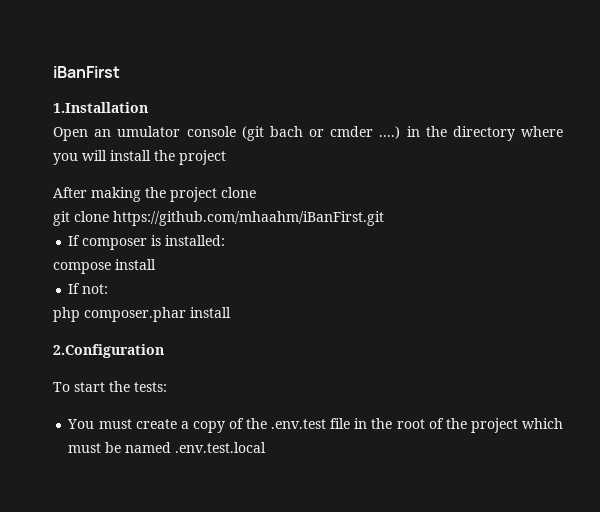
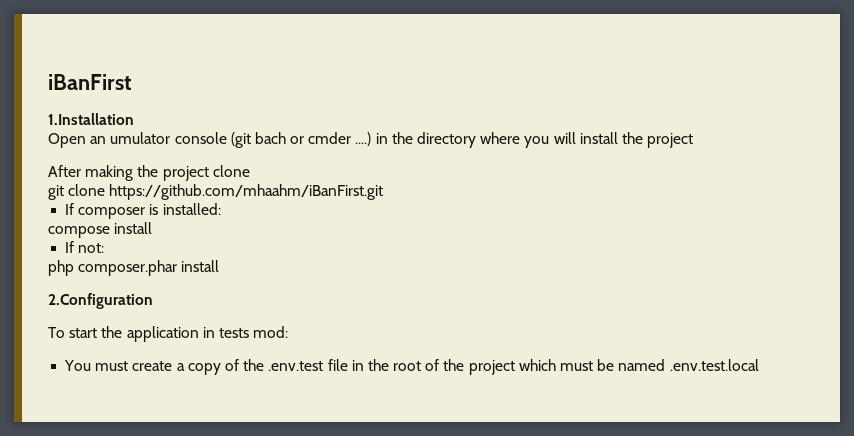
- To start the tests:
+ To start the application in tests mod:

